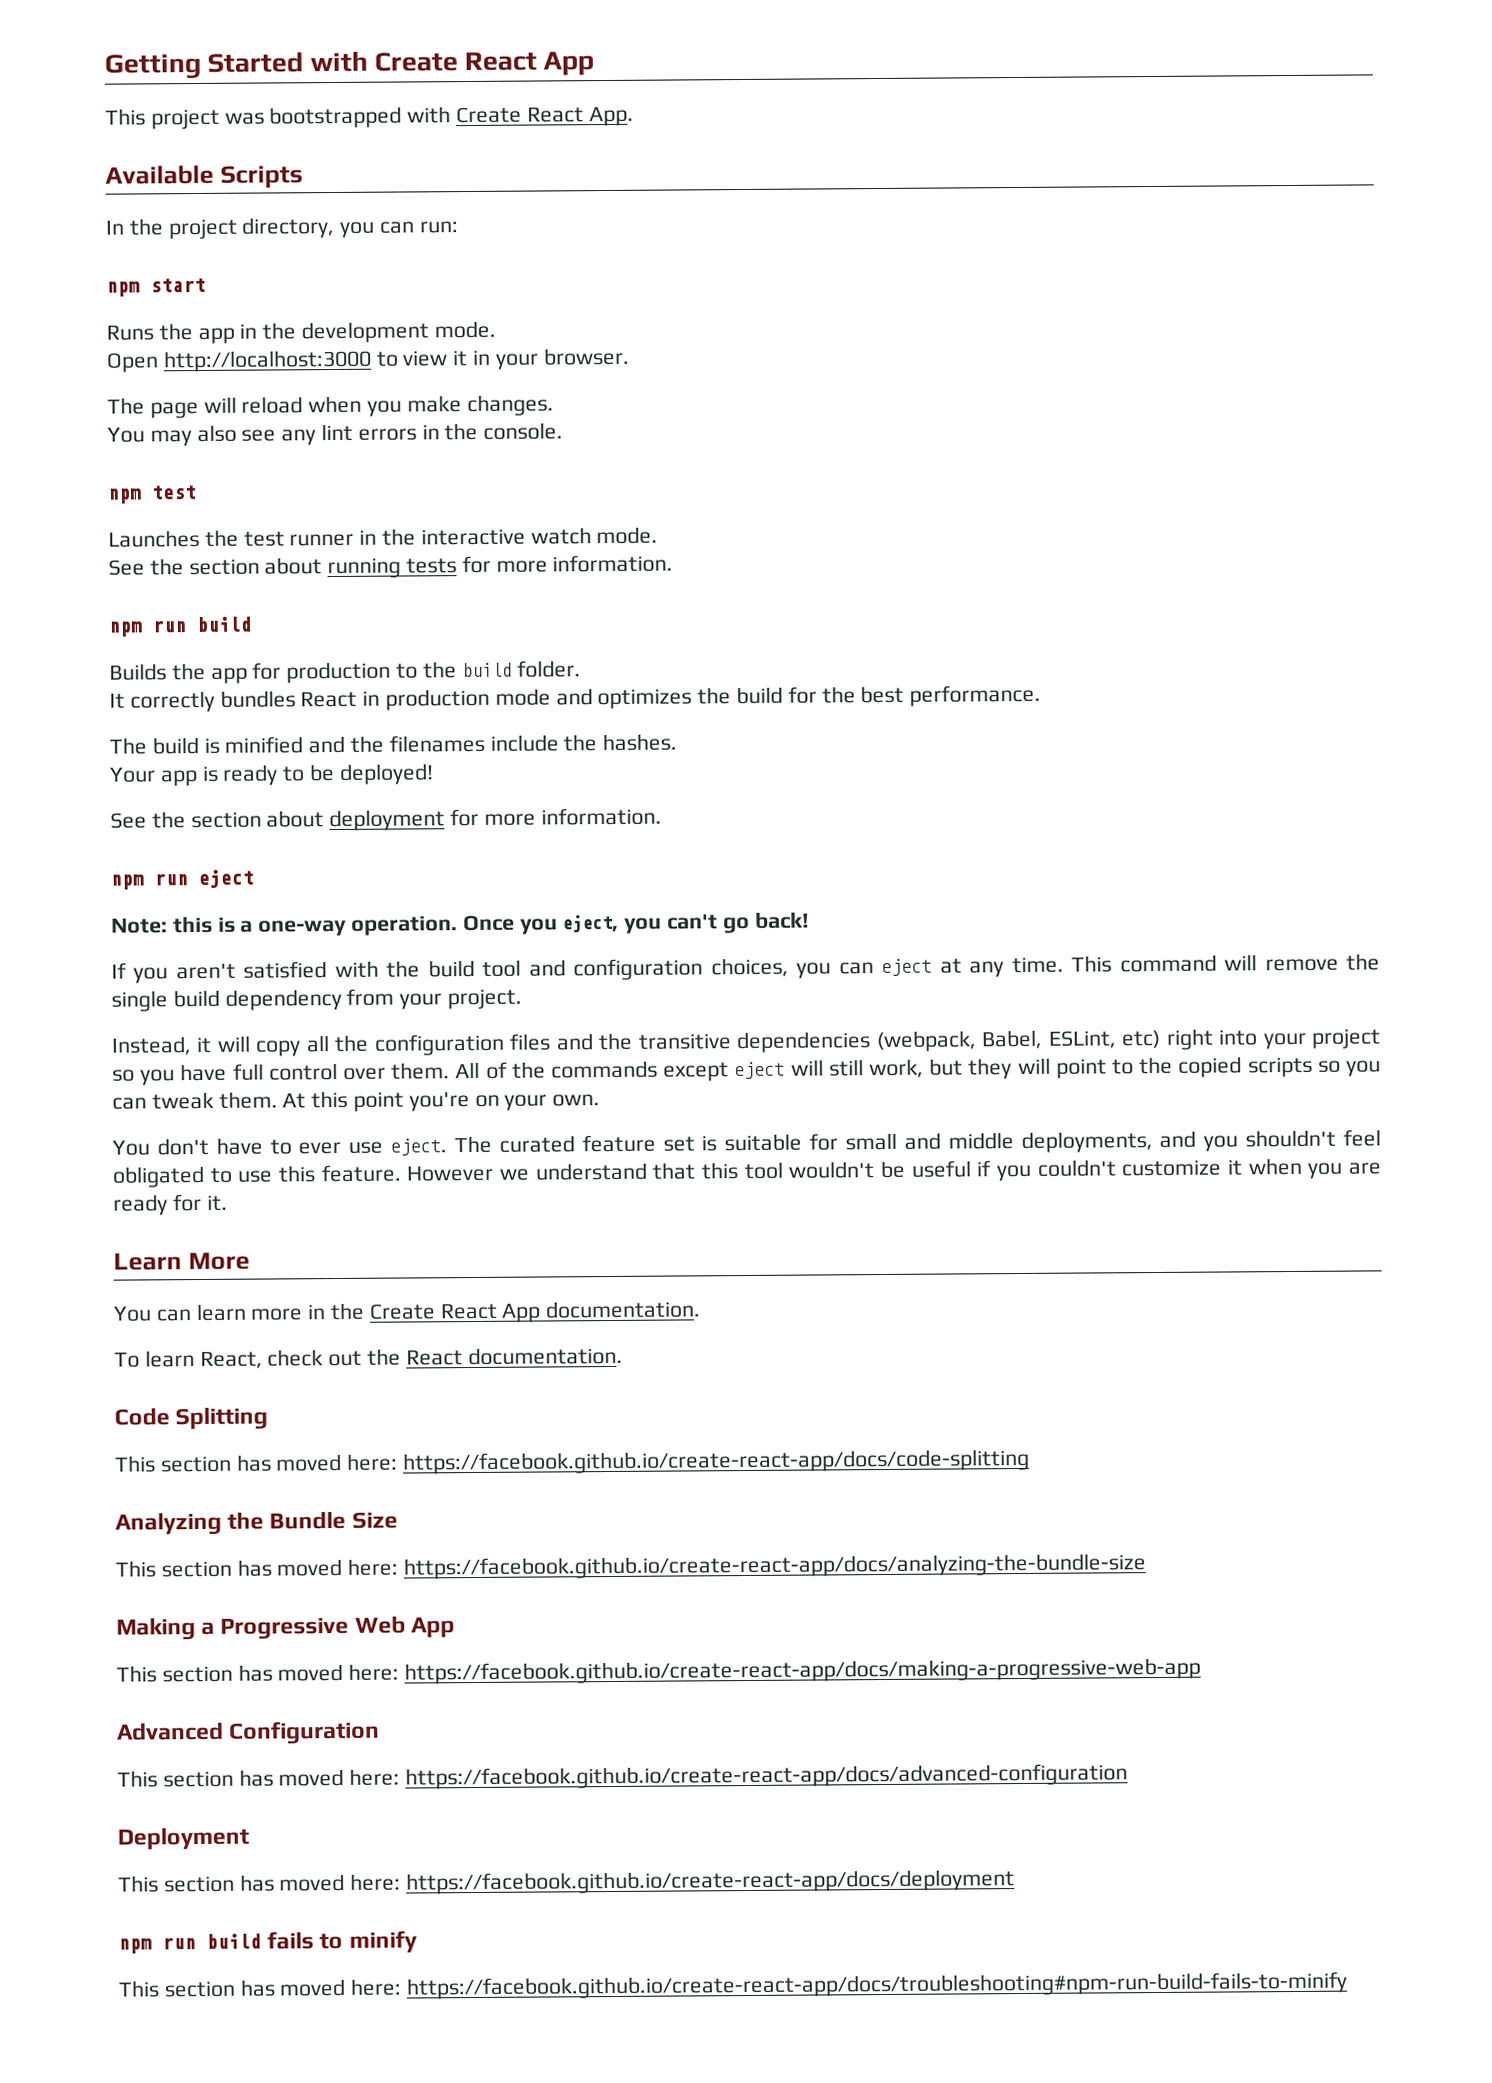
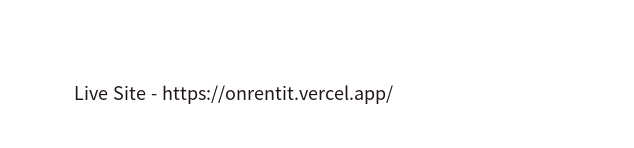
- Getting Started with Create React App
- This project was bootstrapped with Create React App.
- Available Scripts
- In the project directory, you can run:
- npm start
- Runs the app in the development mode.
- Open http://localhost:3000 to view it in your browser.
- The page will reload when you make changes.
- You may also see any lint errors in the console.
- npm test
- Launches the test runner in the interactive watch mode.
- See the section about running tests for more information.
- npm run build
- Builds the app for production to the build folder.
- It correctly bundles React in production mode and optimizes the build for the best performance.
- The build is minified and the filenames include the hashes.
- Your app is ready to be deployed!
- See the section about deployment for more information.
- npm run eject
- Note: this is a one-way operation. Once you eject, you can't go back!
- If you aren't satisfied with the build tool and configuration choices, you can eject at any time. This command will remove the single build dependency from your project.
- Instead, it will copy all the configuration files and the transitive dependencies (webpack, Babel, ESLint, etc) right into your project so you have full control over them. All of the commands except eject will still work, but they will point to the copied scripts so you can tweak them. At this point you're on your own.
- You don't have to ever use eject. The curated feature set is suitable for small and middle deployments, and you shouldn't feel obligated to use this feature. However we understand that this tool wouldn't be useful if you couldn't customize it when you are ready for it.
- Learn More
- You can learn more in the Create React App documentation.
- To learn React, check out the React documentation.
- Code Splitting
- This section has moved here: https://facebook.github.io/create-react-app/docs/code-splitting
- Analyzing the Bundle Size
- This section has moved here: https://facebook.github.io/create-react-app/docs/analyzing-the-bundle-size
- Making a Progressive Web App
- This section has moved here: https://facebook.github.io/create-react-app/docs/making-a-progressive-web-app
- Advanced Configuration
- This section has moved here: https://facebook.github.io/create-react-app/docs/advanced-configuration
- Deployment
- This section has moved here: https://facebook.github.io/create-react-app/docs/deployment
- npm run build fails to minify
- This section has moved here: https://facebook.github.io/create-react-app/docs/troubleshooting#npm-run-build-fails-to-minify
+ Live Site - https://onrentit.vercel.app/

